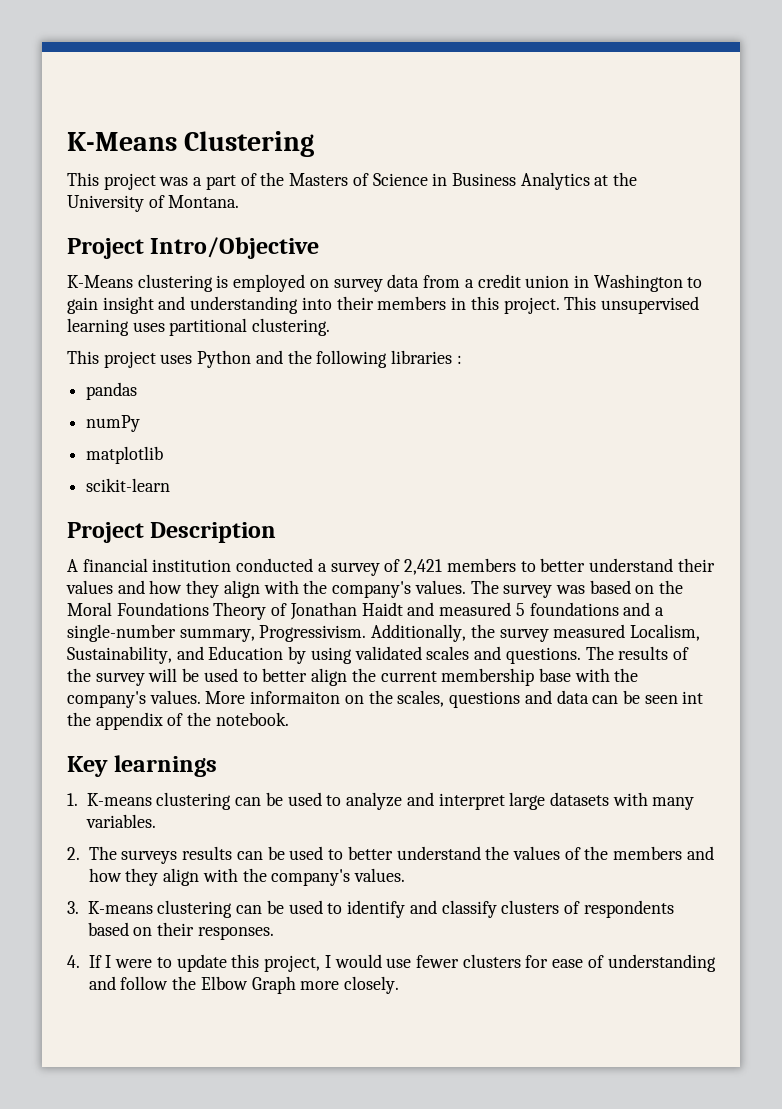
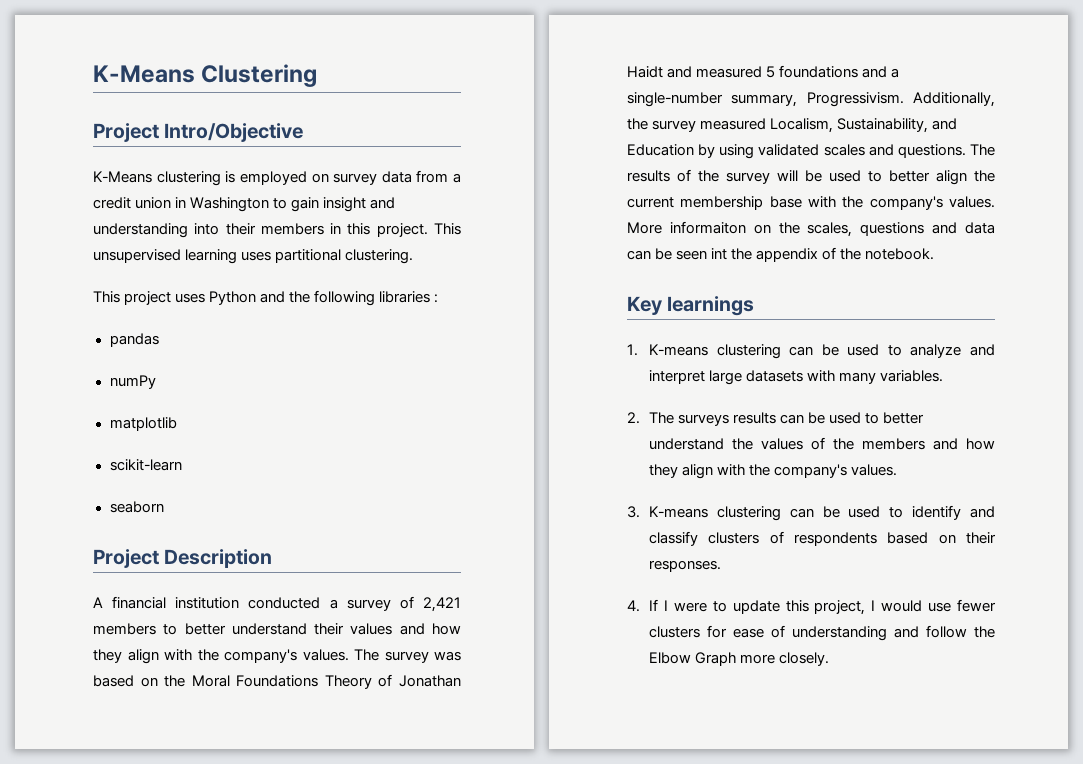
- This project was a part of the Masters of Science in Business Analytics at the University of Montana.
+ seaborn

